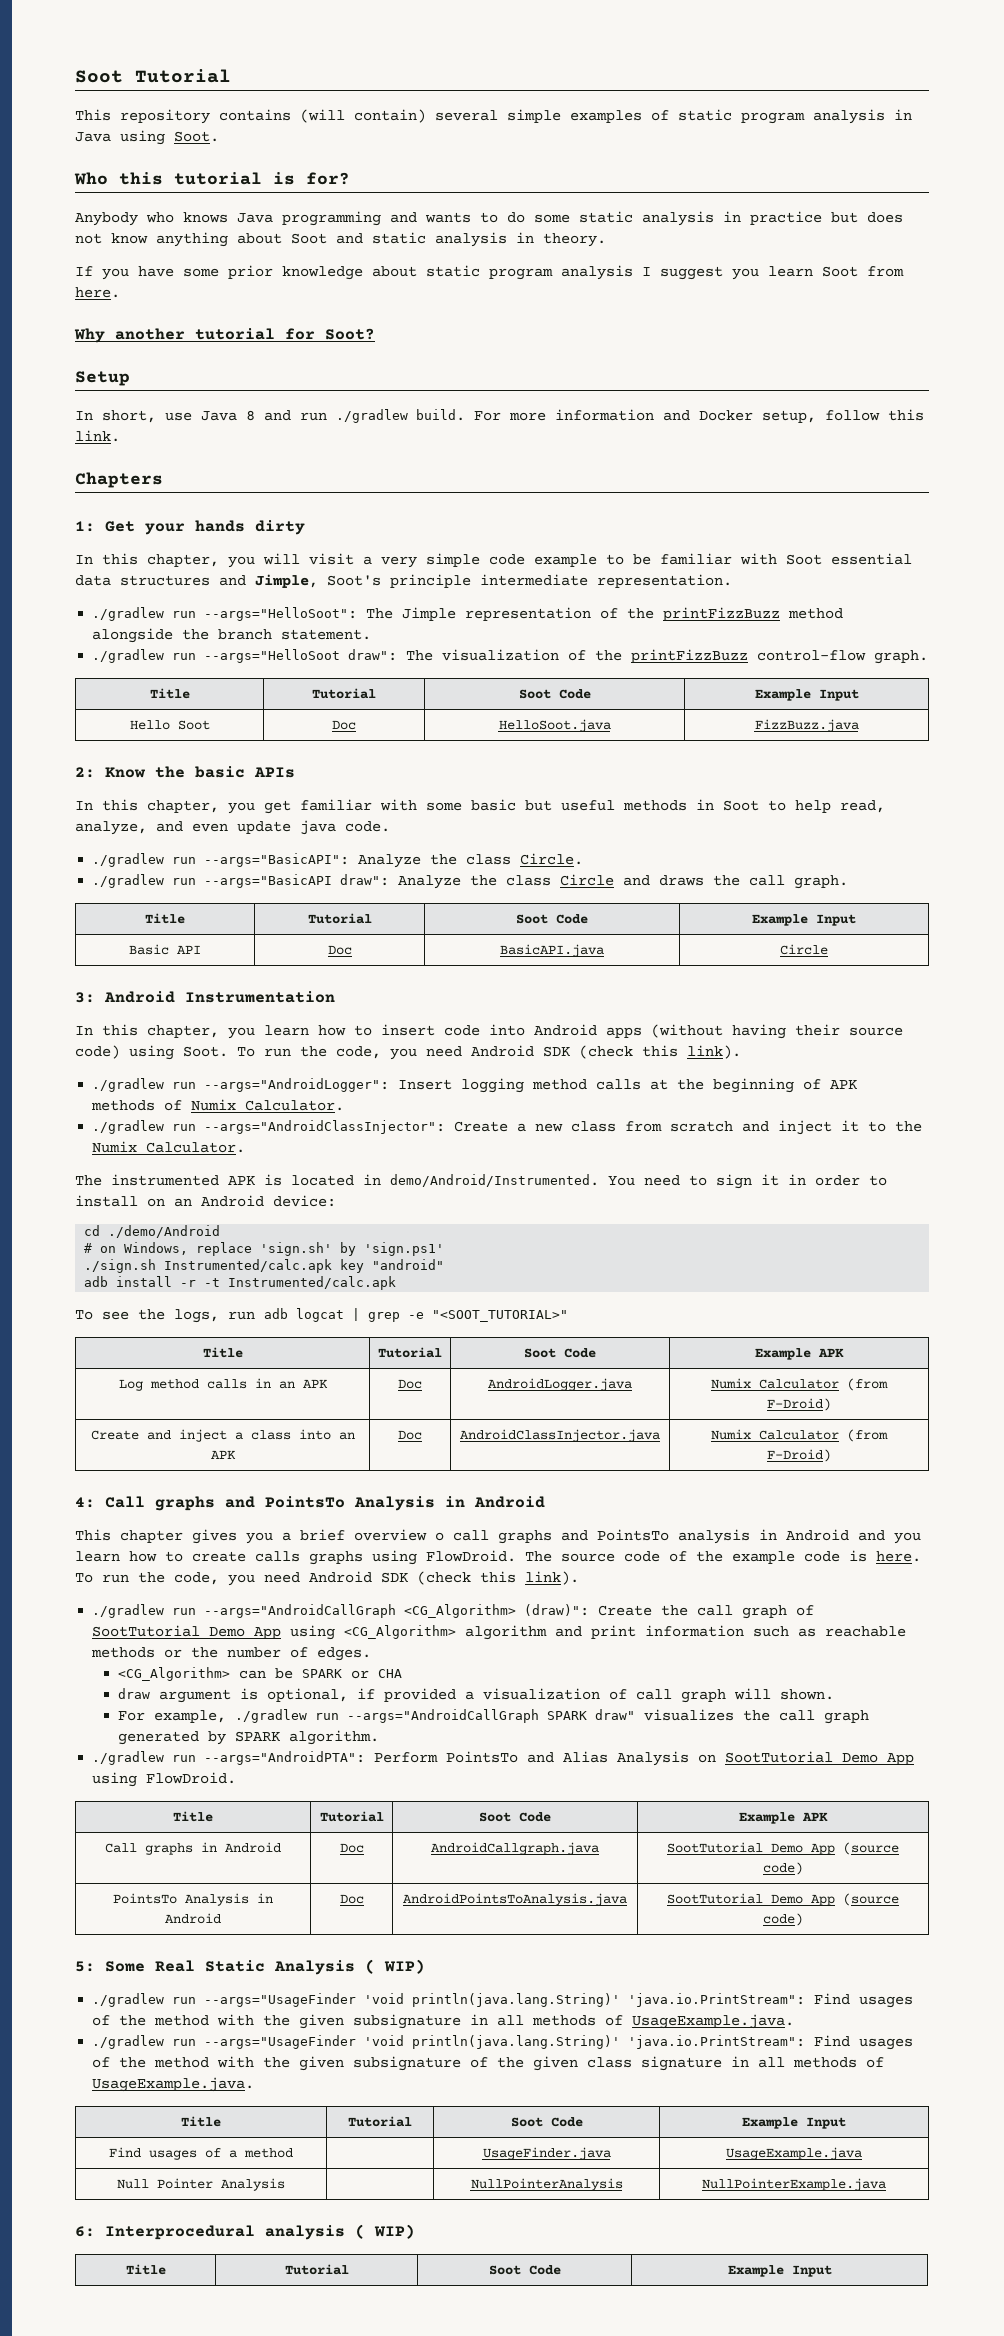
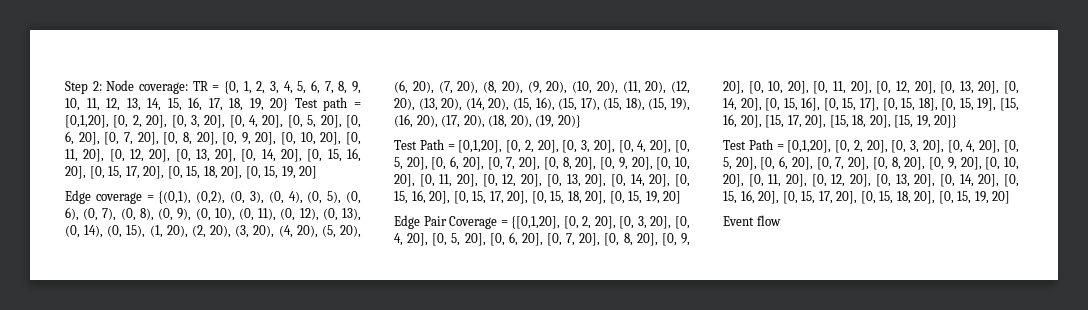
- Soot Tutorial
- This repository contains (will contain) several simple examples of static program analysis in Java using Soot.
- Who this tutorial is for?
- Anybody who knows Java programming and wants to do some static analysis in practice but does not know anything about Soot and static analysis in theory.
- If you have some prior knowledge about static program analysis I suggest you learn Soot from here.
- Why another tutorial for Soot?
- Setup
- In short, use Java 8 and run ./gradlew build. For more information and Docker setup, follow this link.
- Chapters
- 1: Get your hands dirty
- In this chapter, you will visit a very simple code example to be familiar with Soot essential data structures and Jimple, Soot's principle intermediate representation.
- ./gradlew run --args="HelloSoot": The Jimple representation of the printFizzBuzz method alongside the branch statement.
- ./gradlew run --args="HelloSoot draw": The visualization of the printFizzBuzz control-flow graph.
- Title | Tutorial | Soot Code | Example Input
- Hello Soot | Doc | HelloSoot.java | FizzBuzz.java
- 2: Know the basic APIs
- In this chapter, you get familiar with some basic but useful methods in Soot to help read, analyze, and even update java code.
- ./gradlew run --args="BasicAPI": Analyze the class Circle.
- ./gradlew run --args="BasicAPI draw": Analyze the class Circle and draws the call graph.
- Title | Tutorial | Soot Code | Example Input
- Basic API | Doc | BasicAPI.java | Circle
- 3: Android Instrumentation
- In this chapter, you learn how to insert code into Android apps (without having their source code) using Soot. To run the code, you need Android SDK (check this link).
- ./gradlew run --args="AndroidLogger": Insert logging method calls at the beginning of APK methods of Numix Calculator.
- ./gradlew run --args="AndroidClassInjector": Create a new class from scratch and inject it to the Numix Calculator.
- The instrumented APK is located in demo/Android/Instrumented. You need to sign it in order to install on an Android device:
- cd ./demo/Android
- # on Windows, replace 'sign.sh' by 'sign.ps1'
- ./sign.sh Instrumented/calc.apk key "android"
- adb install -r -t Instrumented/calc.apk
- To see the logs, run adb logcat | grep -e "<SOOT_TUTORIAL>"
- Title | Tutorial | Soot Code | Example APK
- Log method calls in an APK | Doc | AndroidLogger.java | Numix Calculator (from F-Droid)
- Create and inject a class into an APK | Doc | AndroidClassInjector.java | Numix Calculator (from F-Droid)
- 4: Call graphs and PointsTo Analysis in Android
- This chapter gives you a brief overview o call graphs and PointsTo analysis in Android and you learn how to create calls graphs using FlowDroid. The source code of the example code is here. To run the code, you need Android SDK (check this link).
- ./gradlew run --args="AndroidCallGraph <CG_Algorithm> (draw)": Create the call graph of SootTutorial Demo App using <CG_Algorithm> algorithm and print information such as reachable methods or the number of edges.
- <CG_Algorithm> can be SPARK or CHA
- draw argument is optional, if provided a visualization of call graph will shown.
- For example, ./gradlew run --args="AndroidCallGraph SPARK draw" visualizes the call graph generated by SPARK algorithm.
- ./gradlew run --args="AndroidPTA": Perform PointsTo and Alias Analysis on SootTutorial Demo App using FlowDroid.
- Title | Tutorial | Soot Code | Example APK
- Call graphs in Android | Doc | AndroidCallgraph.java | SootTutorial Demo App (source code)
- PointsTo Analysis in Android | Doc | AndroidPointsToAnalysis.java | SootTutorial Demo App (source code)
- 5: Some Real Static Analysis ( WIP)
- ./gradlew run --args="UsageFinder 'void println(java.lang.String)' 'java.io.PrintStream": Find usages of the method with the given subsignature in all methods of UsageExample.java.
- ./gradlew run --args="UsageFinder 'void println(java.lang.String)' 'java.io.PrintStream": Find usages of the method with the given subsignature of the given class signature in all methods of UsageExample.java.
- Title | Tutorial | Soot Code | Example Input
- Find usages of a method | | UsageFinder.java | UsageExample.java
- Null Pointer Analysis | | NullPointerAnalysis | NullPointerExample.java
- 6: Interprocedural analysis ( WIP)
- Title | Tutorial | Soot Code | Example Input
+ Step 2: Node coverage: TR = {0, 1, 2, 3, 4, 5, 6, 7, 8, 9, 10, 11, 12, 13, 14, 15, 16, 17, 18, 19, 20} Test path = [0,1,20], [0, 2, 20], [0, 3, 20], [0, 4, 20], [0, 5, 20], [0, 6, 20], [0, 7, 20], [0, 8, 20], [0, 9, 20], [0, 10, 20], [0, 11, 20], [0, 12, 20], [0, 13, 20], [0, 14, 20], [0, 15, 16, 20], [0, 15, 17, 20], [0, 15, 18, 20], [0, 15, 19, 20]
+ Edge coverage = {(0,1), (0,2), (0, 3), (0, 4), (0, 5), (0, 6), (0, 7), (0, 8), (0, 9), (0, 10), (0, 11), (0, 12), (0, 13), (0, 14), (0, 15), (1, 20), (2, 20), (3, 20), (4, 20), (5, 20), (6, 20), (7, 20), (8, 20), (9, 20), (10, 20), (11, 20), (12, 20), (13, 20), (14, 20), (15, 16), (15, 17), (15, 18), (15, 19), (16, 20), (17, 20), (18, 20), (19, 20)}
+ Test Path = [0,1,20], [0, 2, 20], [0, 3, 20], [0, 4, 20], [0, 5, 20], [0, 6, 20], [0, 7, 20], [0, 8, 20], [0, 9, 20], [0, 10, 20], [0, 11, 20], [0, 12, 20], [0, 13, 20], [0, 14, 20], [0, 15, 16, 20], [0, 15, 17, 20], [0, 15, 18, 20], [0, 15, 19, 20]
+ Edge Pair Coverage = {[0,1,20], [0, 2, 20], [0, 3, 20], [0, 4, 20], [0, 5, 20], [0, 6, 20], [0, 7, 20], [0, 8, 20], [0, 9, 20], [0, 10, 20], [0, 11, 20], [0, 12, 20], [0, 13, 20], [0, 14, 20], [0, 15, 16], [0, 15, 17], [0, 15, 18], [0, 15, 19], [15, 16, 20], [15, 17, 20], [15, 18, 20], [15, 19, 20]}
+ Test Path = [0,1,20], [0, 2, 20], [0, 3, 20], [0, 4, 20], [0, 5, 20], [0, 6, 20], [0, 7, 20], [0, 8, 20], [0, 9, 20], [0, 10, 20], [0, 11, 20], [0, 12, 20], [0, 13, 20], [0, 14, 20], [0, 15, 16, 20], [0, 15, 17, 20], [0, 15, 18, 20], [0, 15, 19, 20]
+ Event flow

